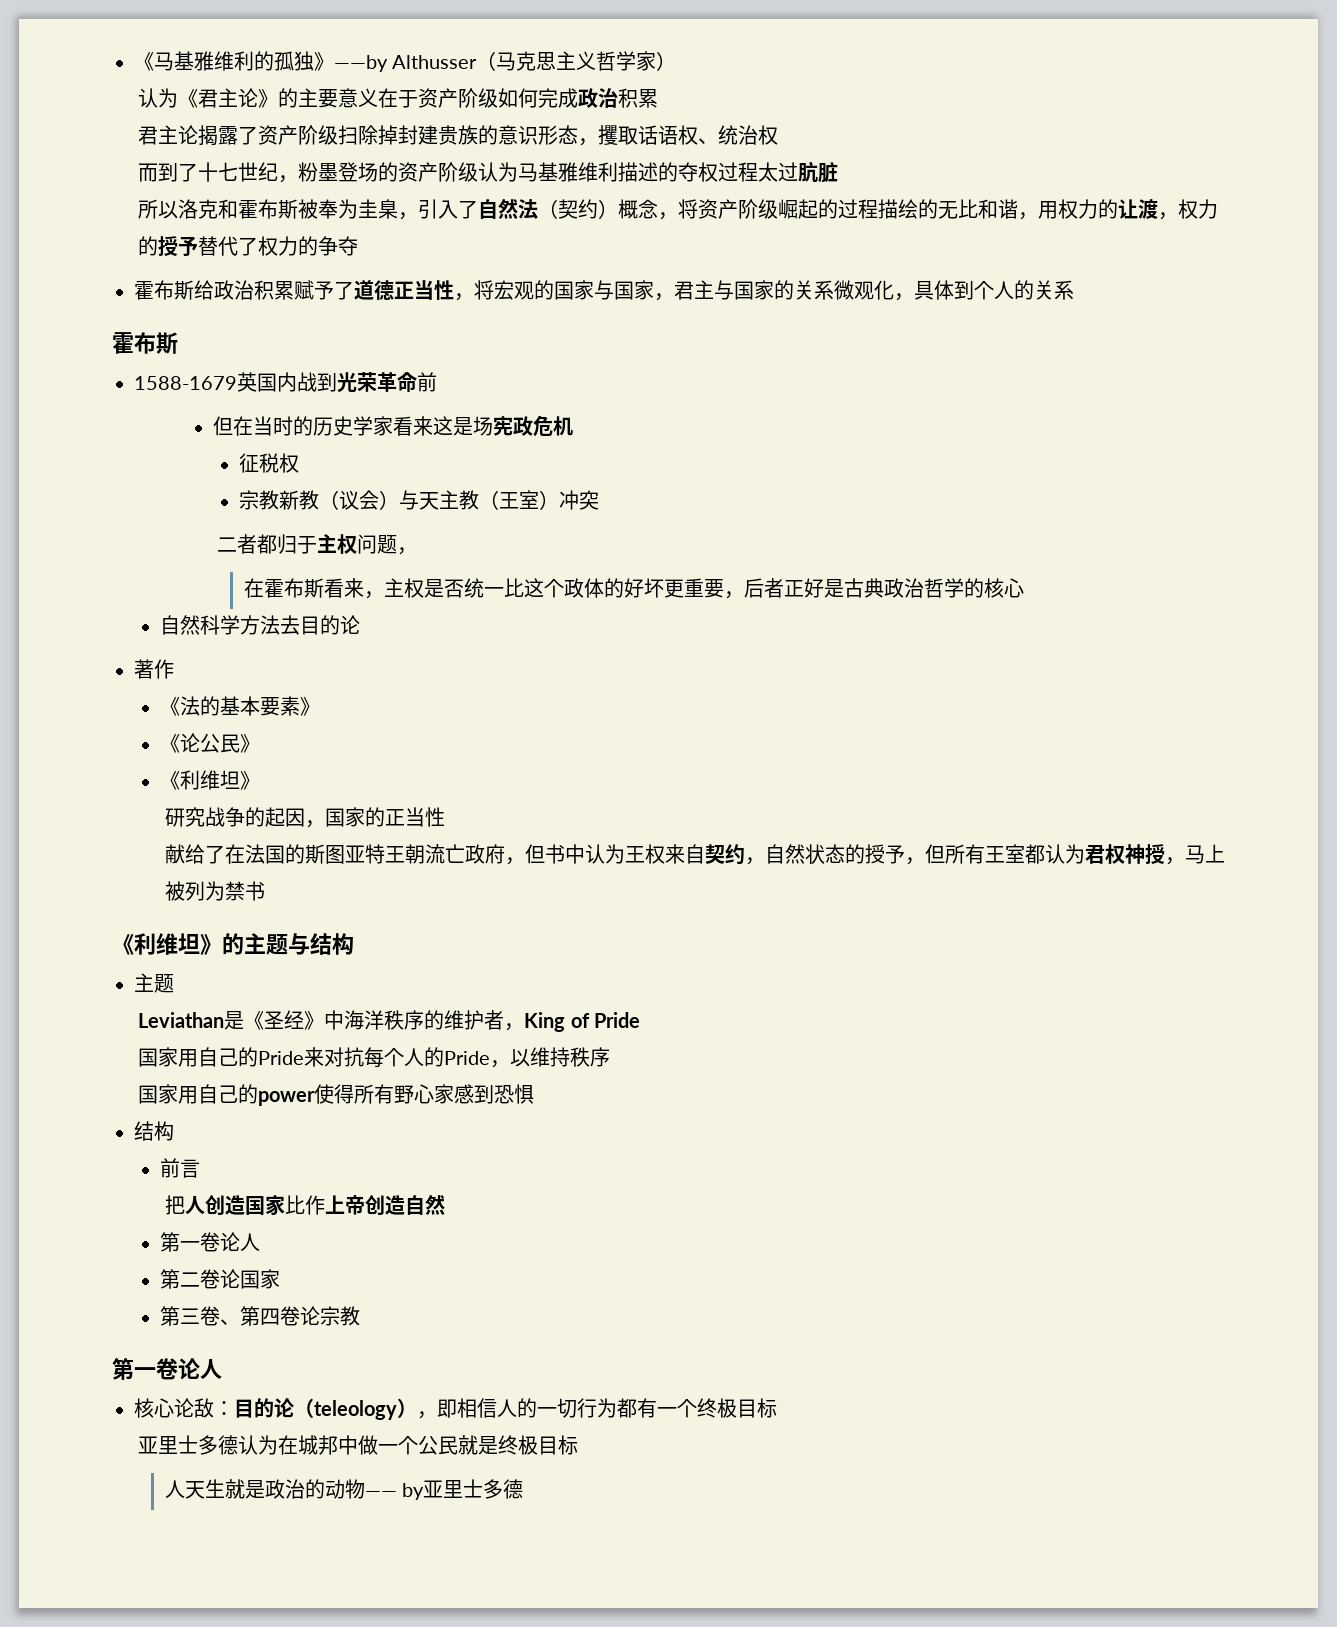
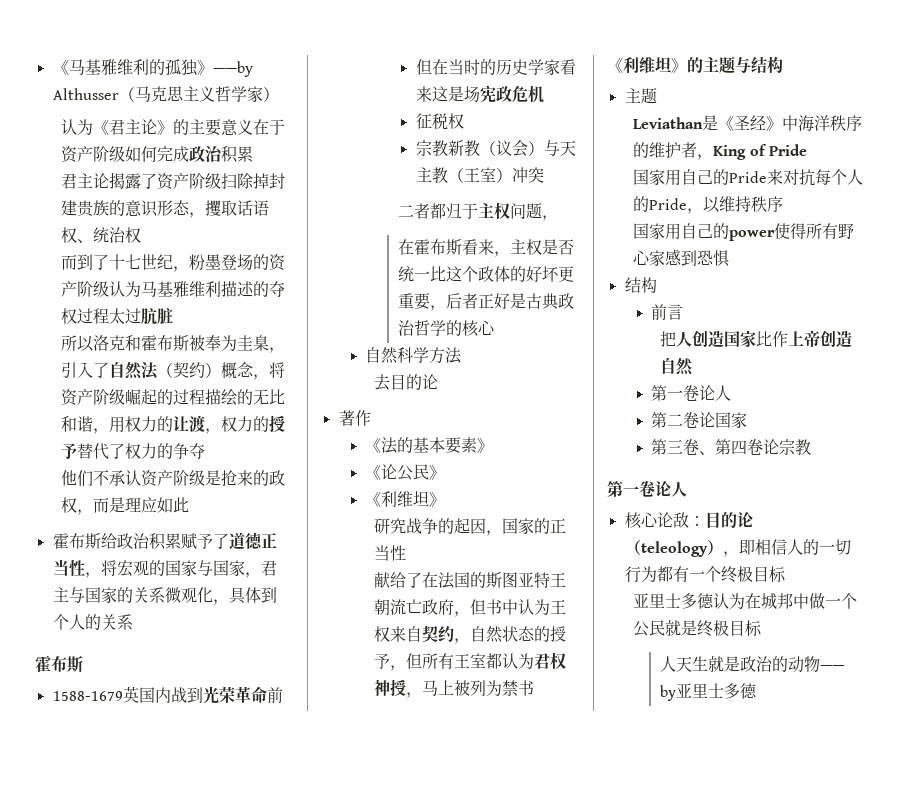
+ 他们不承认资产阶级是抢来的政权，而是理应如此
- 自然科学方法去目的论
+ 自然科学方法
+ 去目的论

